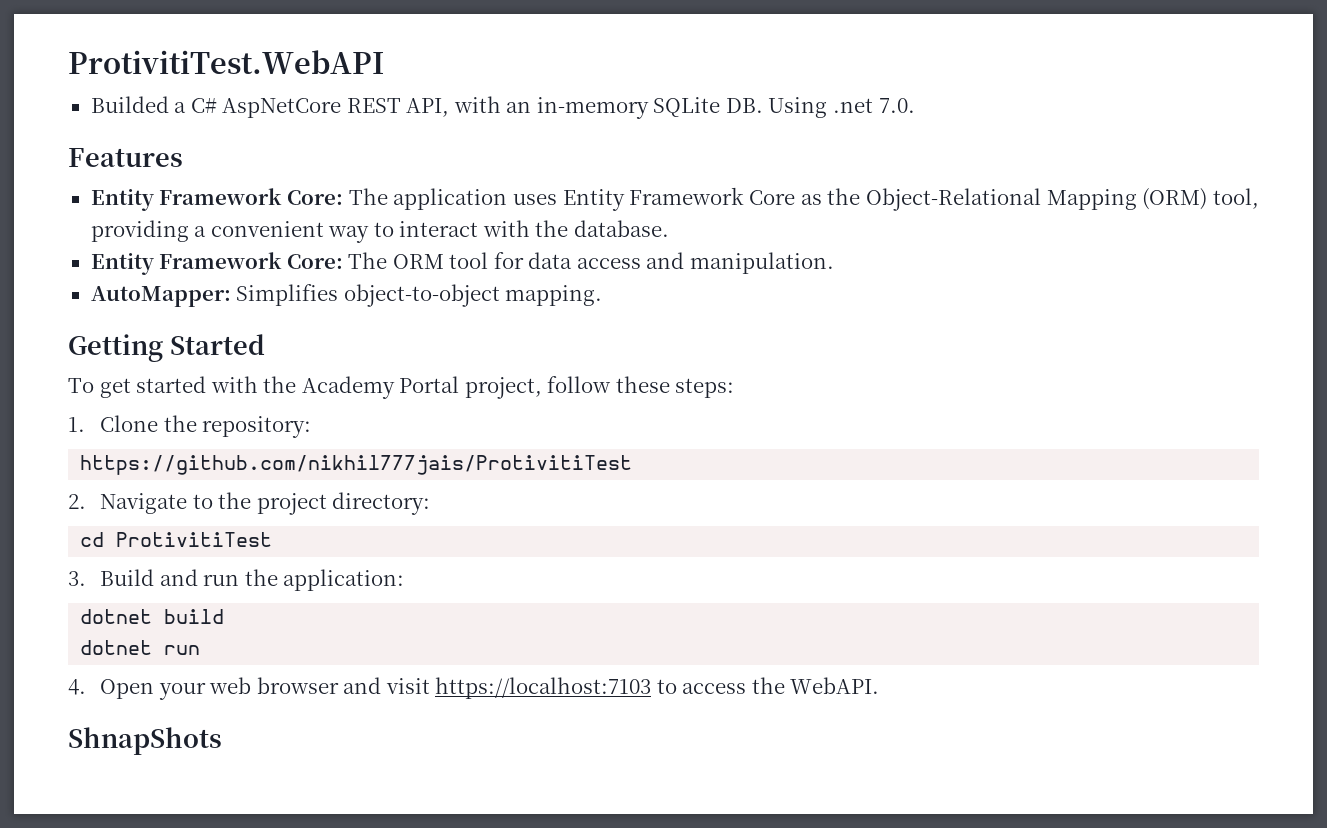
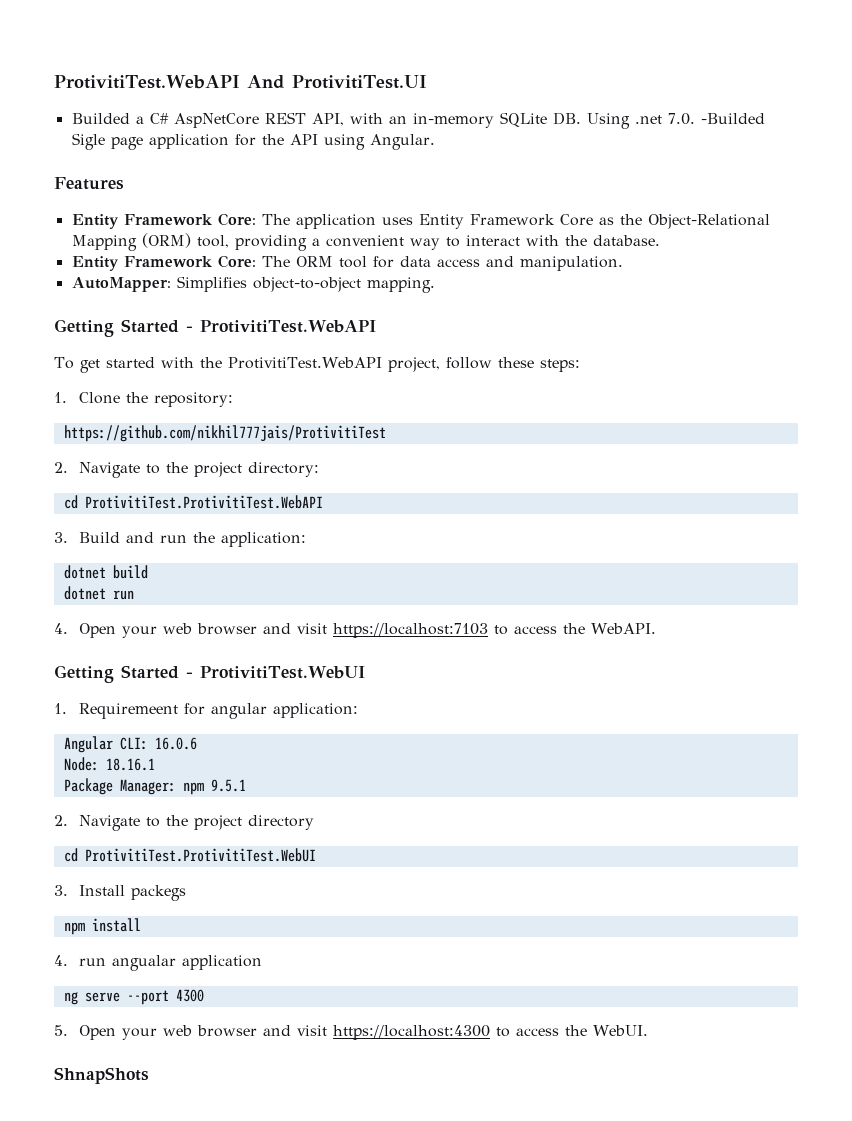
- ProtivitiTest.WebAPI
+ ProtivitiTest.WebAPI And ProtivitiTest.UI
- Builded a C# AspNetCore REST API, with an in-memory SQLite DB. Using .net 7.0.
+ Builded a C# AspNetCore REST API, with an in-memory SQLite DB. Using .net 7.0. -Builded Sigle page application for the API using Angular.
- Getting Started
+ Getting Started - ProtivitiTest.WebAPI
- To get started with the Academy Portal project, follow these steps:
+ To get started with the ProtivitiTest.WebAPI project, follow these steps:
- cd ProtivitiTest
+ cd ProtivitiTest.ProtivitiTest.WebAPI
+ Getting Started - ProtivitiTest.WebUI
+ 1. Requiremeent for angular application:
+ Angular CLI: 16.0.6
+ Node: 18.16.1
+ Package Manager: npm 9.5.1
+ 2. Navigate to the project directory
+ cd ProtivitiTest.ProtivitiTest.WebUI
+ 3. Install packegs
+ npm install
+ 4. run angualar application
+ ng serve --port 4300
+ 5. Open your web browser and visit https://localhost:4300 to access the WebUI.

